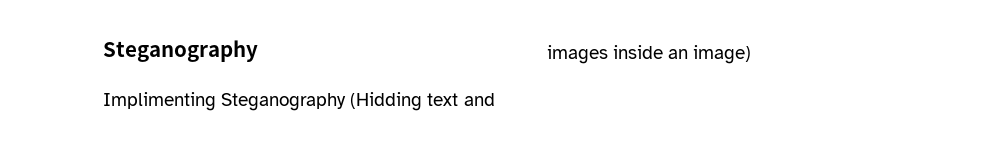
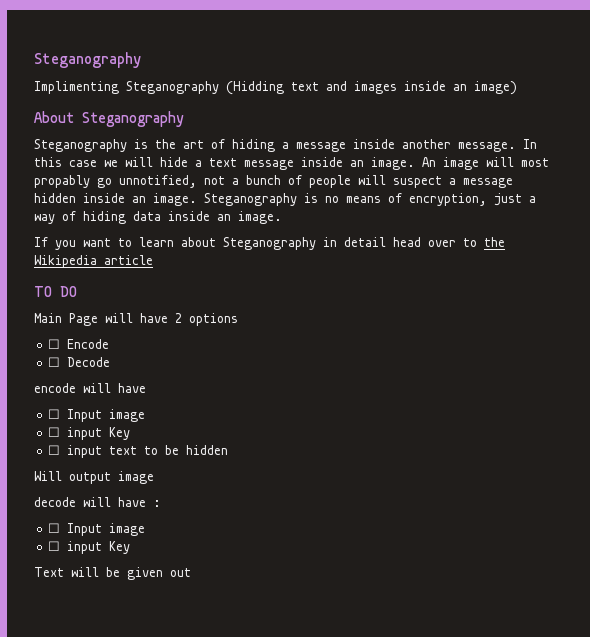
+ About Steganography
+ Steganography is the art of hiding a message inside another message. In this case we will hide a text message inside an image. An image will most propably go unnotified, not a bunch of people will suspect a message hidden inside an image. Steganography is no means of encryption, just a way of hiding data inside an image.
+ If you want to learn about Steganography in detail head over to the Wikipedia article
+ TO DO
+ Main Page will have 2 options
+ ☐ Encode
+ ☐ Decode
+ encode will have
+ ☐ Input image
+ ☐ input Key
+ ☐ input text to be hidden
+ Will output image
+ decode will have :
+ ☐ Input image
+ ☐ input Key
+ Text will be given out

